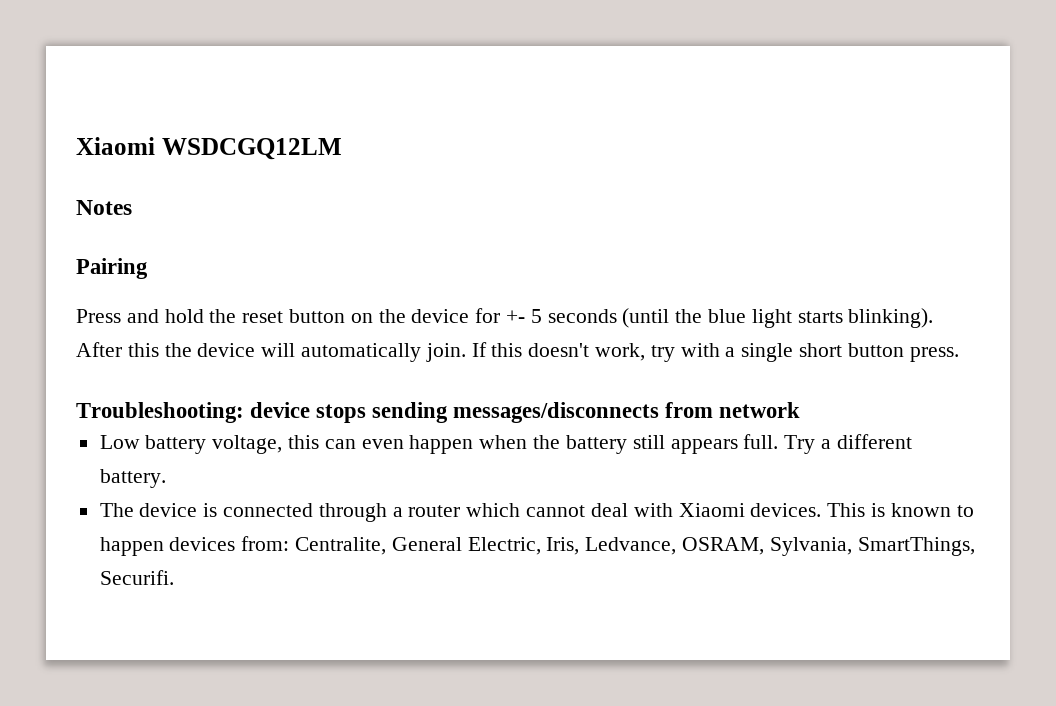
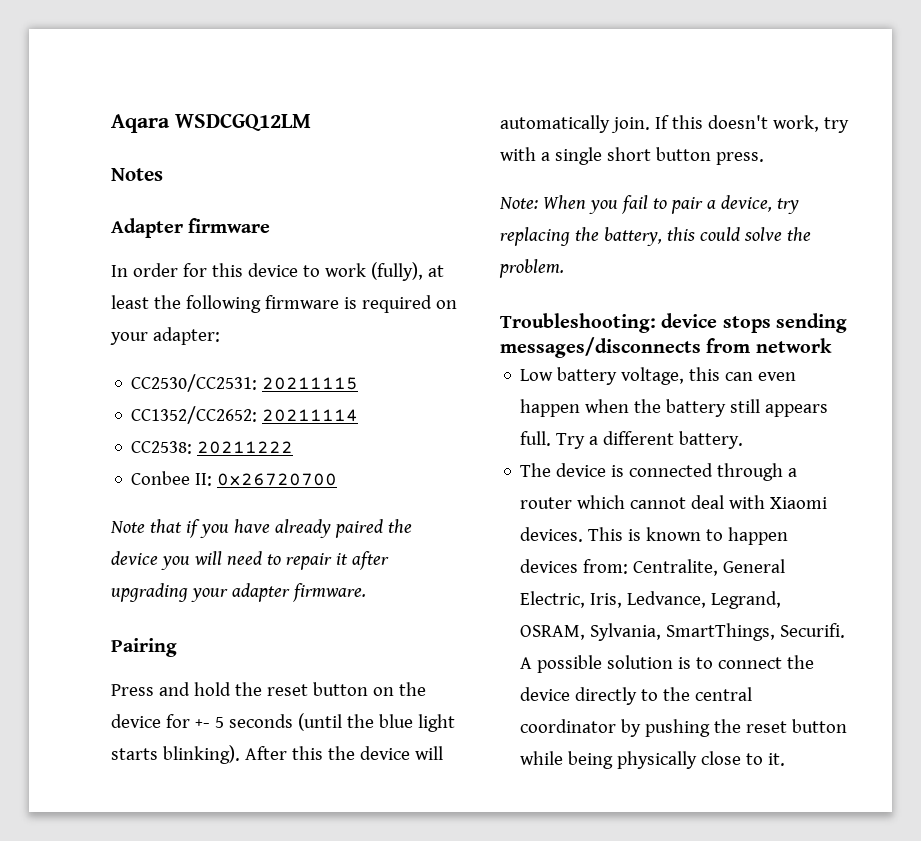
- Xiaomi WSDCGQ12LM
+ Aqara WSDCGQ12LM
+ Adapter firmware
+ In order for this device to work (fully), at least the following firmware is required on your adapter:
+ CC2530/CC2531: 20211115
+ CC1352/CC2652: 20211114
+ CC2538: 20211222
+ Conbee II: 0x26720700
+ Note that if you have already paired the device you will need to repair it after upgrading your adapter firmware.
+ Note: When you fail to pair a device, try replacing the battery, this could solve the problem.
- This is known to happen devices from: Centralite, General Electric, Iris, Ledvance, OSRAM, Sylvania, SmartThings, Securifi.
+ This is known to happen devices from: Centralite, General Electric, Iris, Ledvance, Legrand, OSRAM, Sylvania, SmartThings, Securifi.
+ A possible solution is to connect the device directly to the central coordinator by pushing the reset button while being physically close to it.

